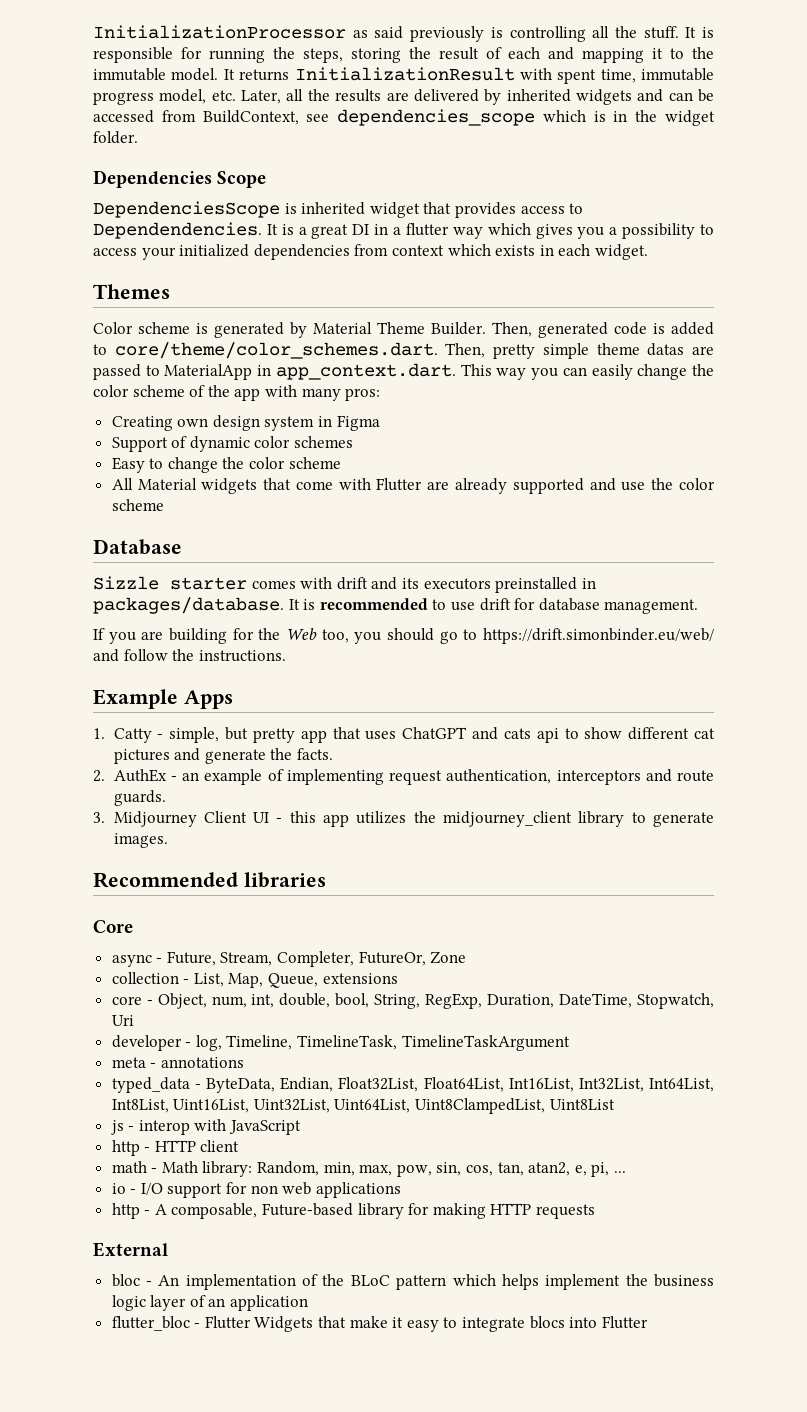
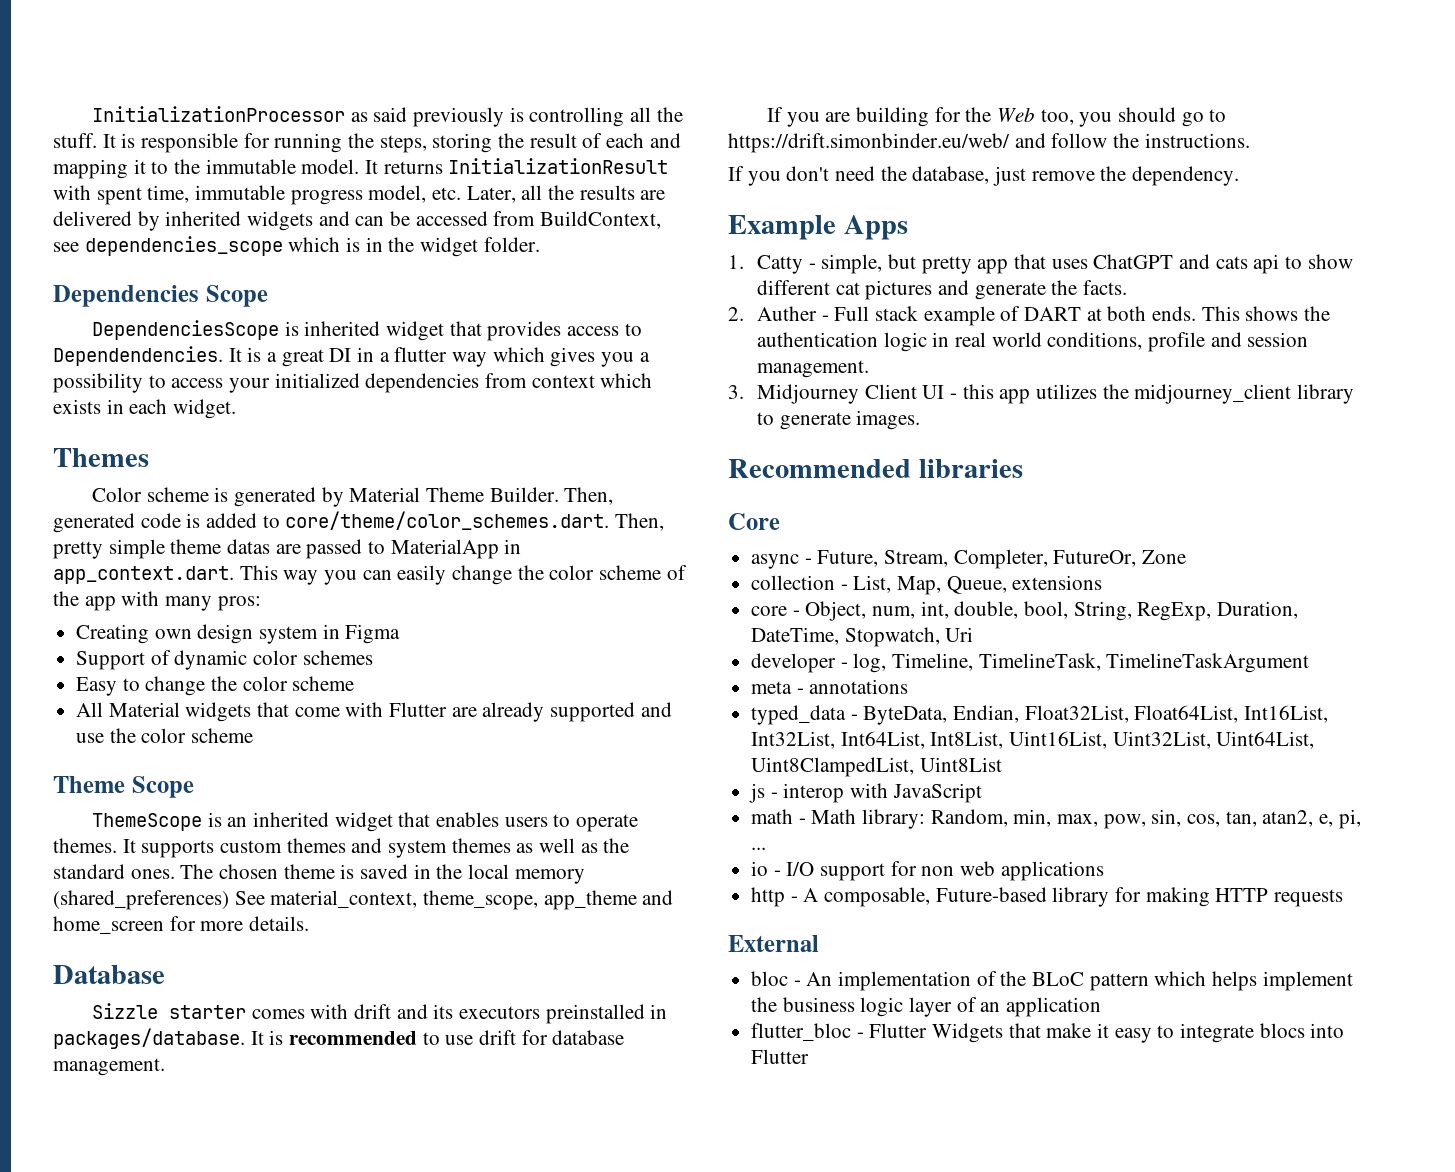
+ Theme Scope
+ ThemeScope is an inherited widget that enables users to operate themes. It supports custom themes and system themes as well as the standard ones. The chosen theme is saved in the local memory (shared_preferences) See material_context, theme_scope, app_theme and home_screen for more details.
+ If you don't need the database, just remove the dependency.
- 2. AuthEx - an example of implementing request authentication, interceptors and route guards.
+ 2. Auther - Full stack example of DART at both ends. This shows the authentication logic in real world conditions, profile and session management.
- http - HTTP client

